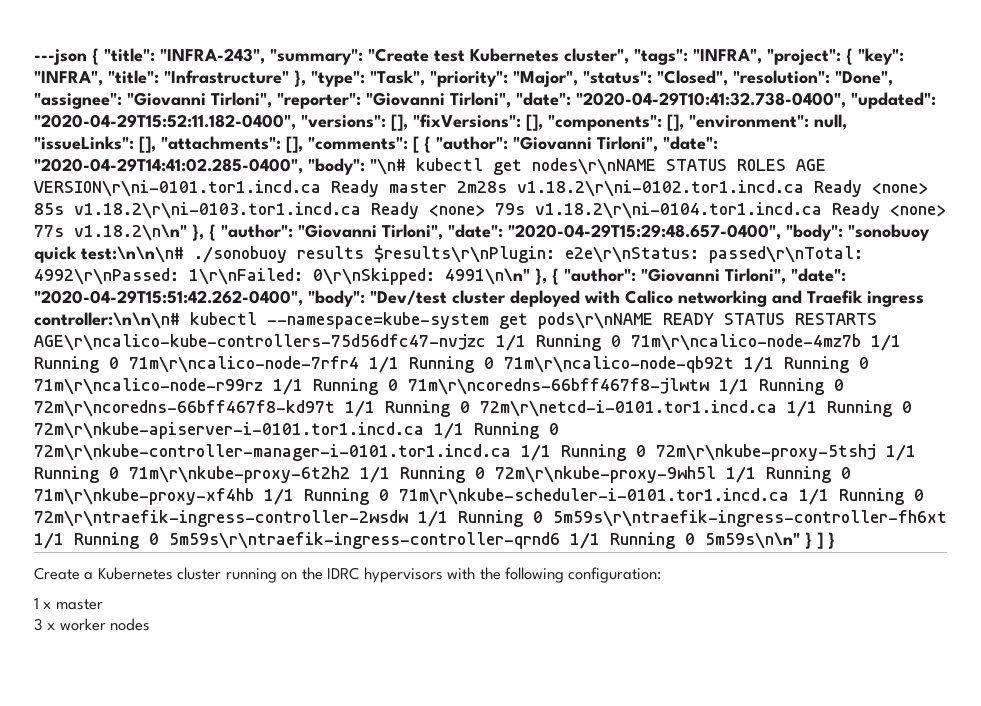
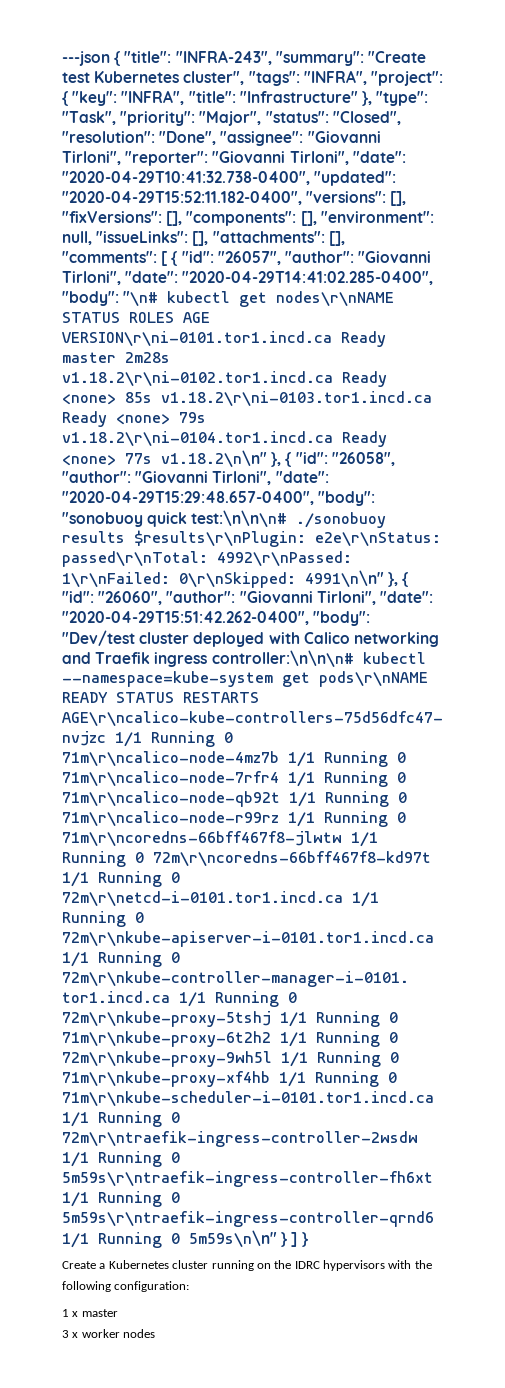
- [ { "author":
+ [ { "id": "26057", "author":
- "\n# kubectl get nodes\r\nNAME STATUS ROLES AGE VERSION\r\ni-0101.tor1.incd.ca Ready master 2m28s v1.18.2\r\ni-0102.tor1.incd.ca Ready <none> 85s v1.18.2\r\ni-0103.tor1.incd.ca Ready <none> 79s v1.18.2\r\ni-0104.tor1.incd.ca Ready <none> 77s v1.18.2\n\n" }, { "author":
+ "\n# kubectl get nodes\r\nNAME STATUS ROLES AGE VERSION\r\ni-0101.tor1.incd.ca Ready master 2m28s v1.18.2\r\ni-0102.tor1.incd.ca Ready <none> 85s v1.18.2\r\ni-0103.tor1.incd.ca Ready <none> 79s v1.18.2\r\ni-0104.tor1.incd.ca Ready <none> 77s v1.18.2\n\n" }, { "id": "26058", "author":
- 4991\n\n" }, { "author":
+ 4991\n\n" }, { "id": "26060", "author":

